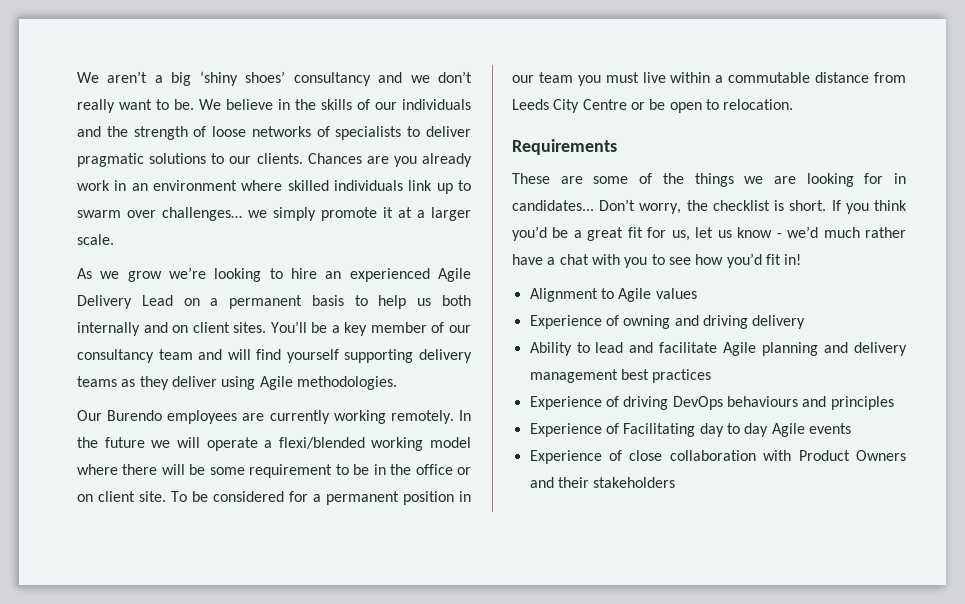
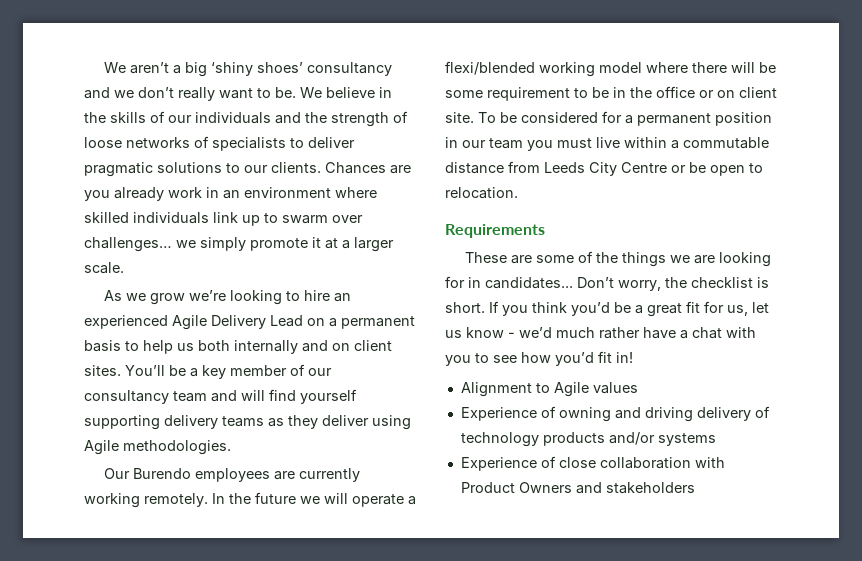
- Experience of owning and driving delivery
- Ability to lead and facilitate Agile planning and delivery management best practices
- Experience of driving DevOps behaviours and principles
- Experience of Facilitating day to day Agile events
+ Experience of owning and driving delivery of technology products and/or systems
- Experience of close collaboration with Product Owners and their stakeholders
+ Experience of close collaboration with Product Owners and stakeholders

